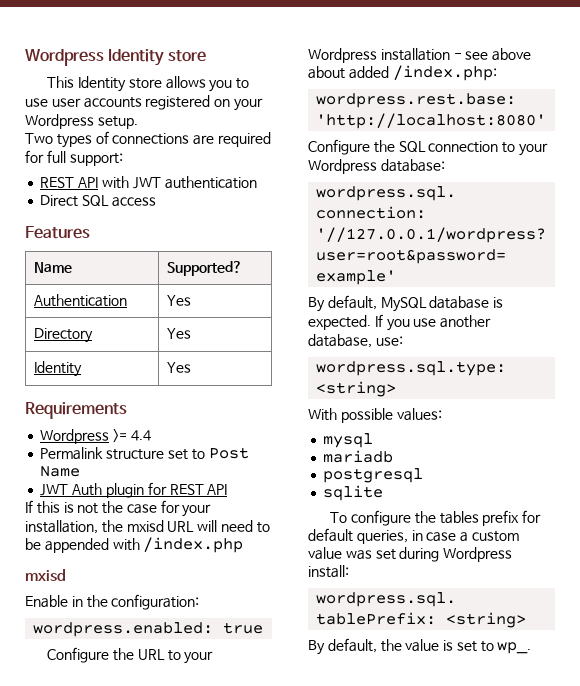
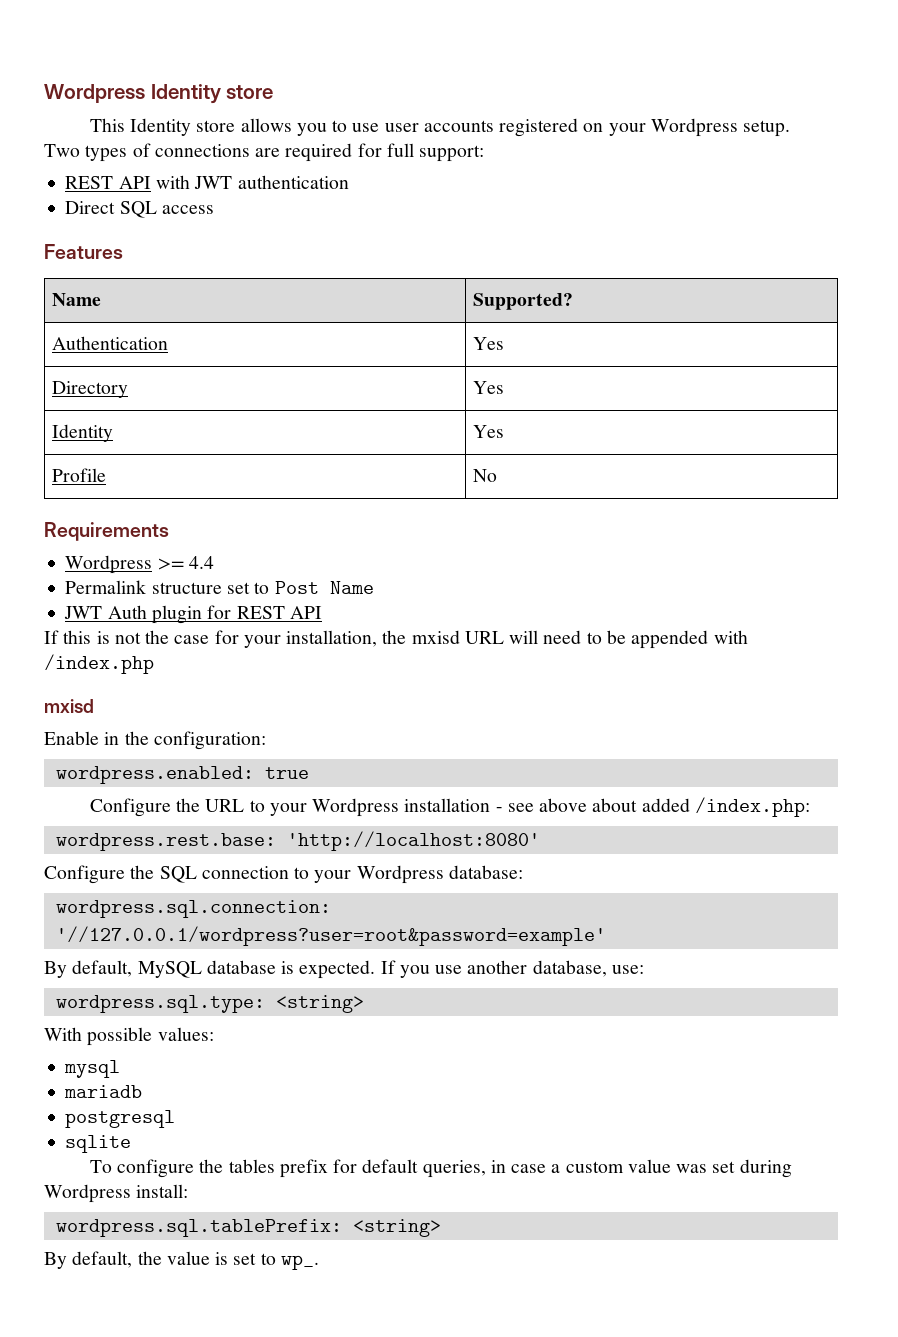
+ Profile | No

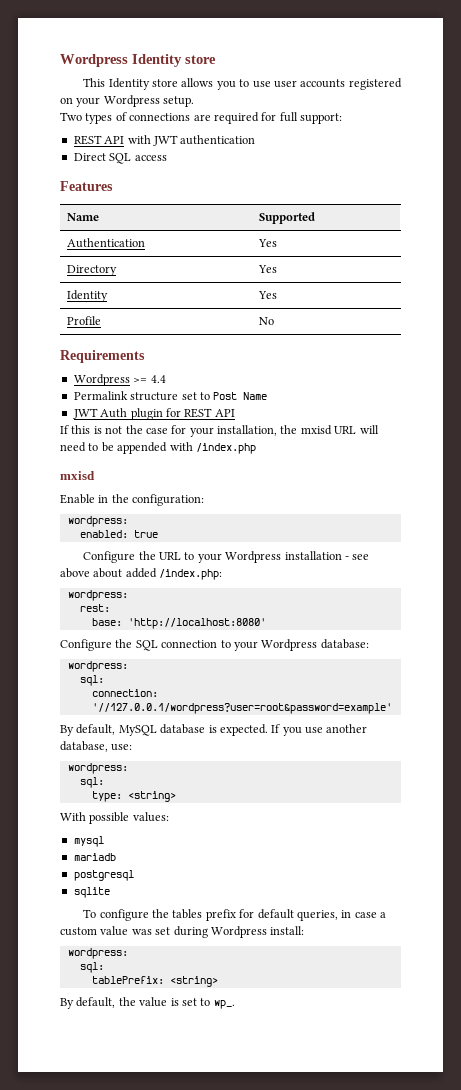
- Name | Supported?
+ Name | Supported
  Enable in the configuration:
- wordpress.enabled: true
+ wordpress:
+ enabled: true
  Configure the URL to your Wordpress installation - see above about added /index.php:
- wordpress.rest.base: 'http://localhost:8080'
+ wordpress:
+ rest:
+ base: 'http://localhost:8080'
  Configure the SQL connection to your Wordpress database:
- wordpress.sql.connection: '//127.0.0.1/wordpress?user=root&password=example'
+ wordpress:
+ sql:
+ connection: '//127.0.0.1/wordpress?user=root&password=example'
  If you use another database, use:
- wordpress.sql.type: <string>
+ wordpress:
+ sql:
+ type: <string>
  To configure the tables prefix for default queries, in case a custom value was set during Wordpress install:
- wordpress.sql.tablePrefix: <string>
+ wordpress:
+ sql:
+ tablePrefix: <string>

